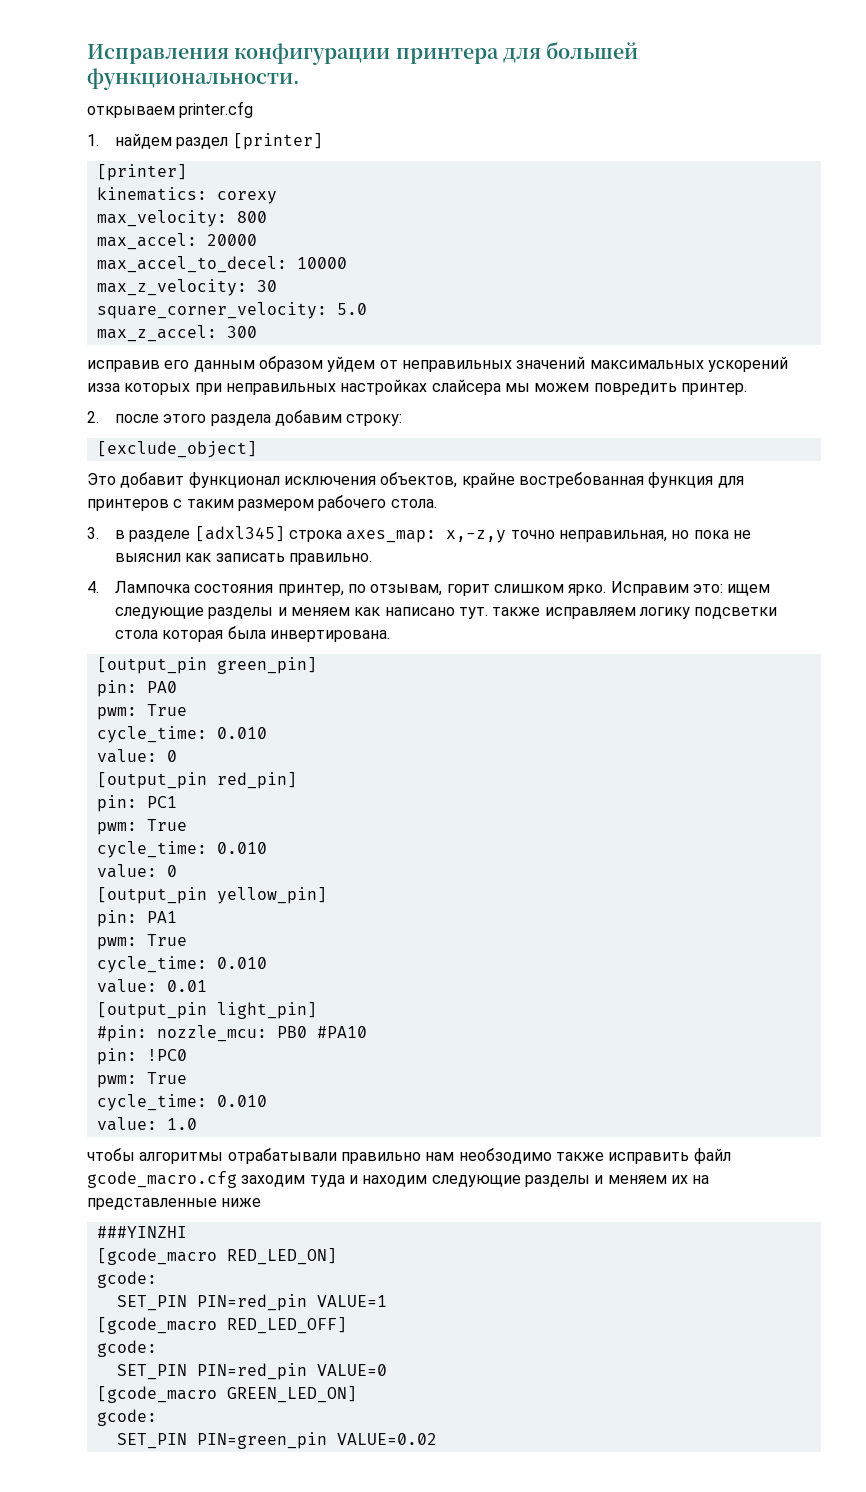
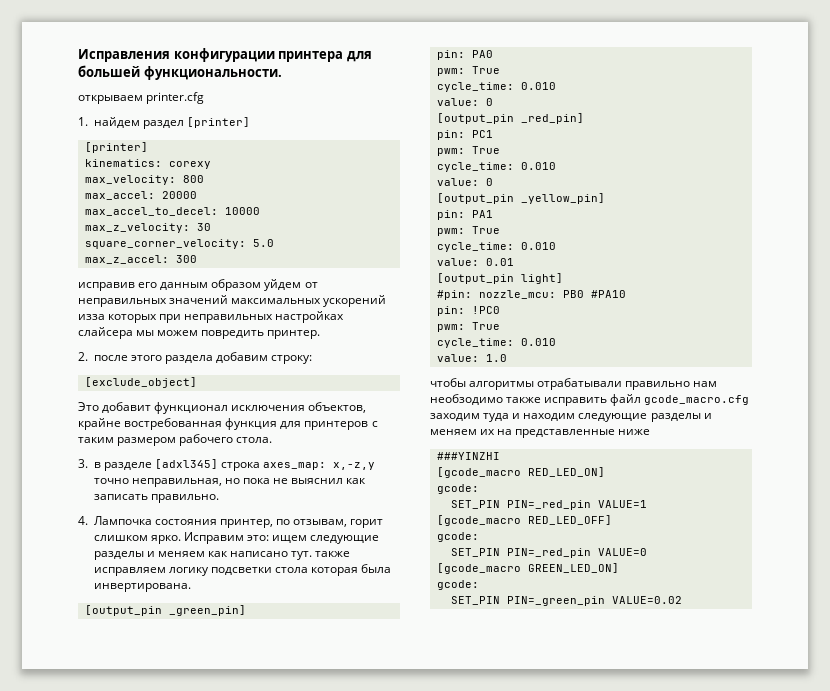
- [output_pin green_pin]
+ [output_pin _green_pin]
- [output_pin red_pin]
+ [output_pin _red_pin]
- [output_pin yellow_pin]
+ [output_pin _yellow_pin]
- [output_pin light_pin]
+ [output_pin light]
- SET_PIN PIN=red_pin VALUE=1
+ SET_PIN PIN=_red_pin VALUE=1
- SET_PIN PIN=red_pin VALUE=0
+ SET_PIN PIN=_red_pin VALUE=0
- SET_PIN PIN=green_pin VALUE=0.02
+ SET_PIN PIN=_green_pin VALUE=0.02

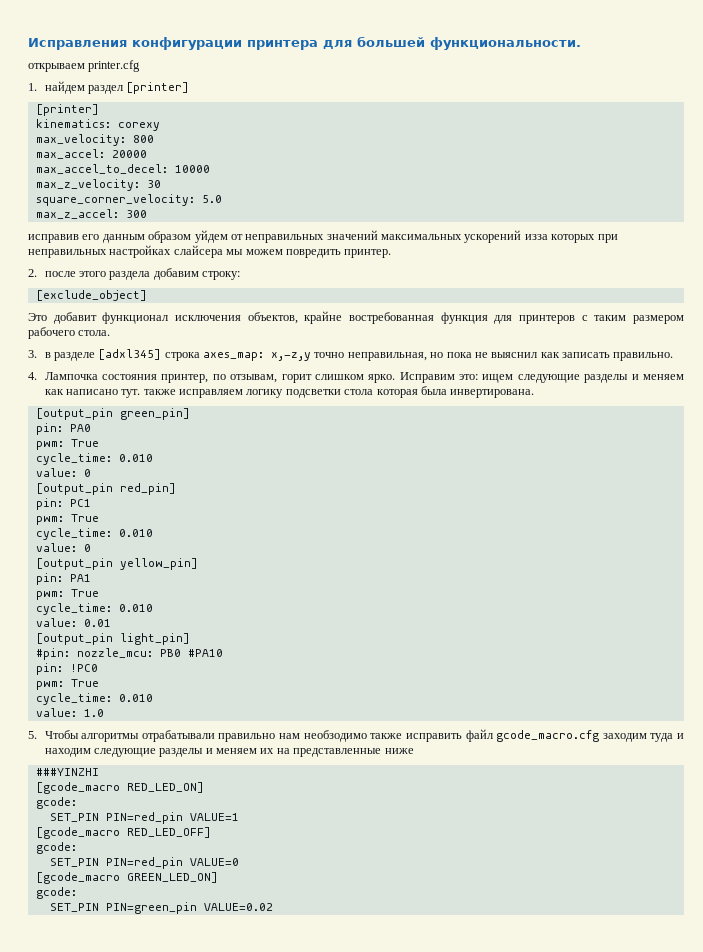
- [output_pin _green_pin]
+ [output_pin green_pin]
- [output_pin _red_pin]
+ [output_pin red_pin]
- [output_pin _yellow_pin]
+ [output_pin yellow_pin]
- [output_pin light]
+ [output_pin light_pin]
- чтобы алгоритмы отрабатывали правильно нам необзодимо также исправить файл gcode_macro.cfg заходим туда и находим следующие разделы и меняем их на представленные ниже
+ 5. Чтобы алгоритмы отрабатывали правильно нам необзодимо также исправить файл gcode_macro.cfg заходим туда и находим следующие разделы и меняем их на представленные ниже
- SET_PIN PIN=_red_pin VALUE=1
+ SET_PIN PIN=red_pin VALUE=1
- SET_PIN PIN=_red_pin VALUE=0
+ SET_PIN PIN=red_pin VALUE=0
- SET_PIN PIN=_green_pin VALUE=0.02
+ SET_PIN PIN=green_pin VALUE=0.02

